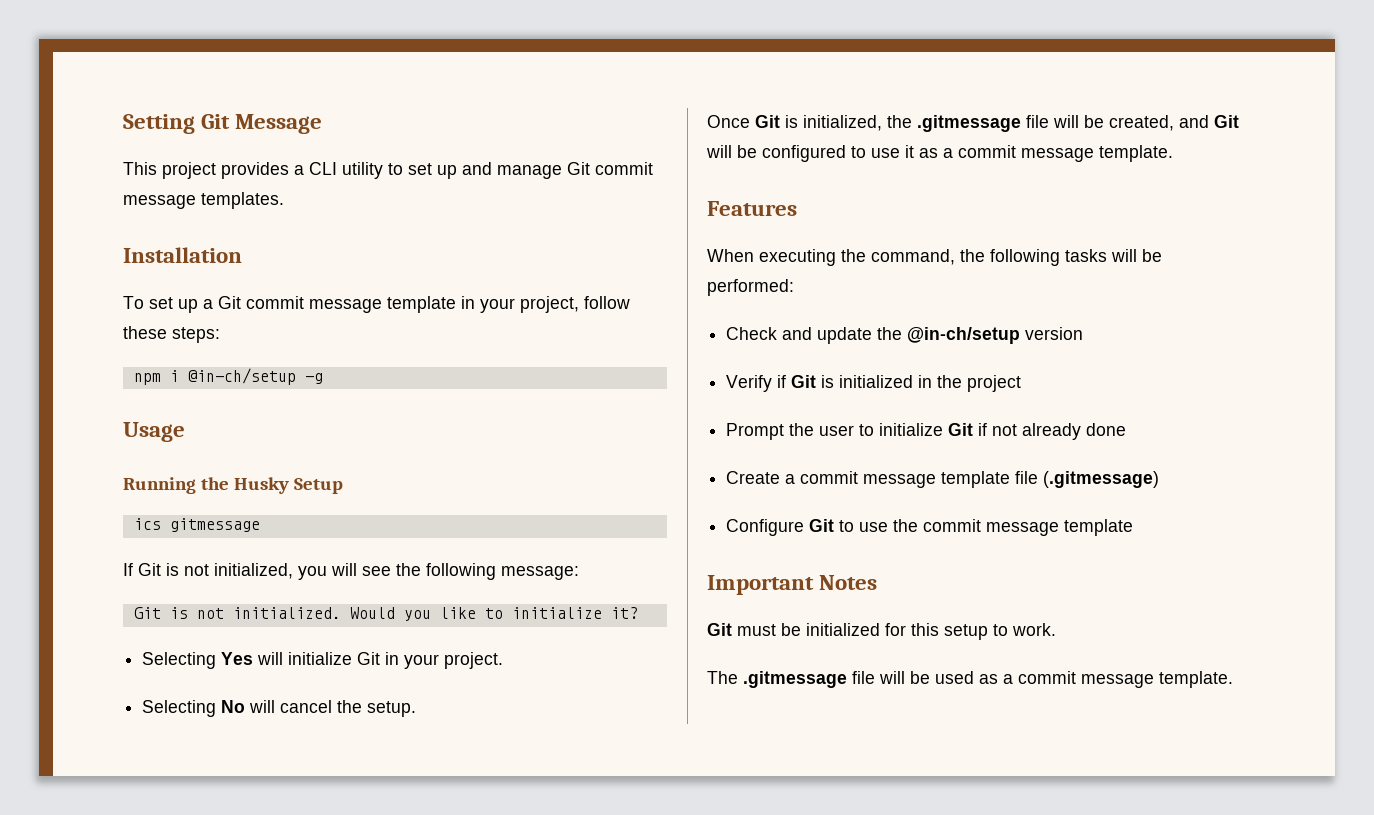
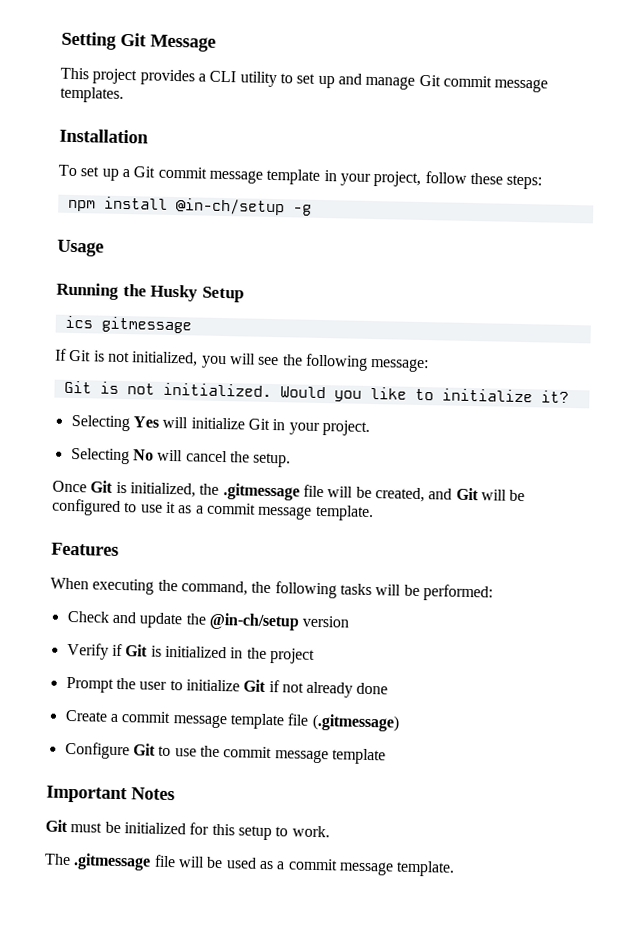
- npm i @in-ch/setup -g
+ npm install @in-ch/setup -g

